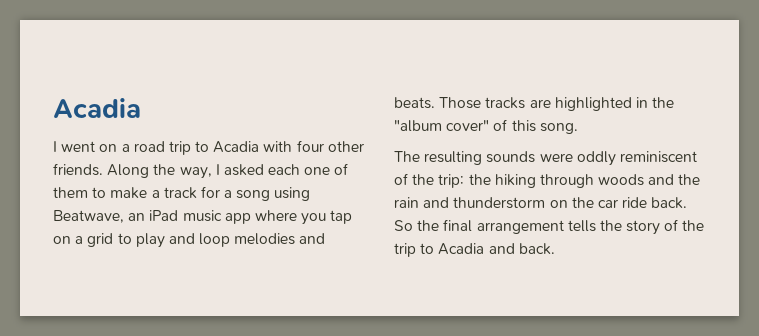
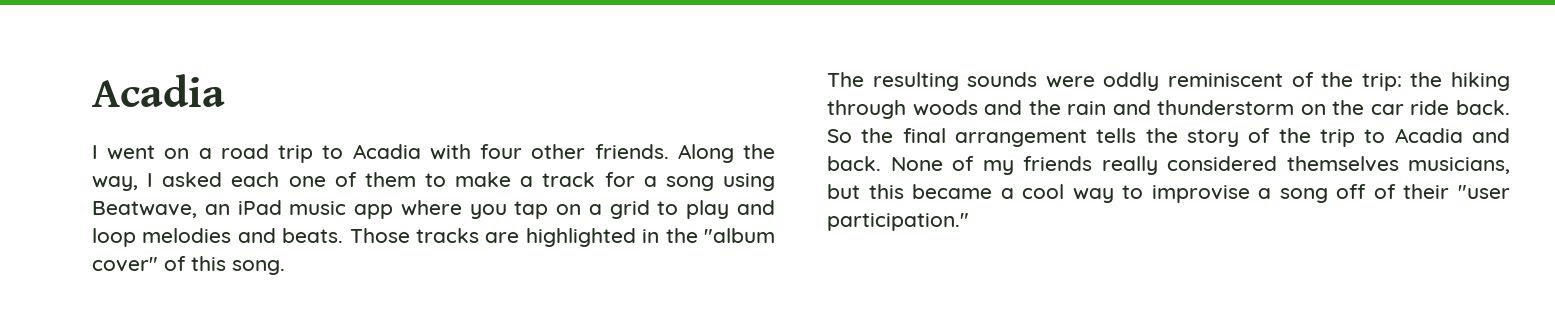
+ None of my friends really considered themselves musicians, but this became a cool way to improvise a song off of their "user participation."

